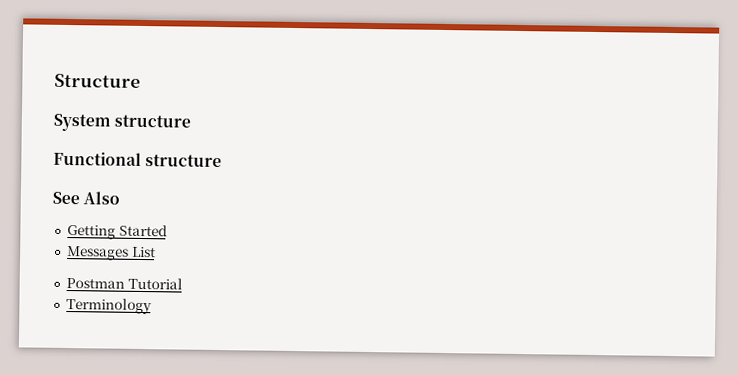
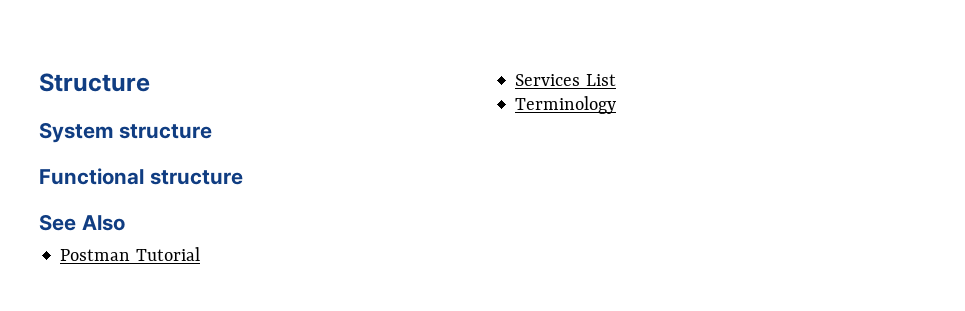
- Getting Started
- Messages List
+ Services List

